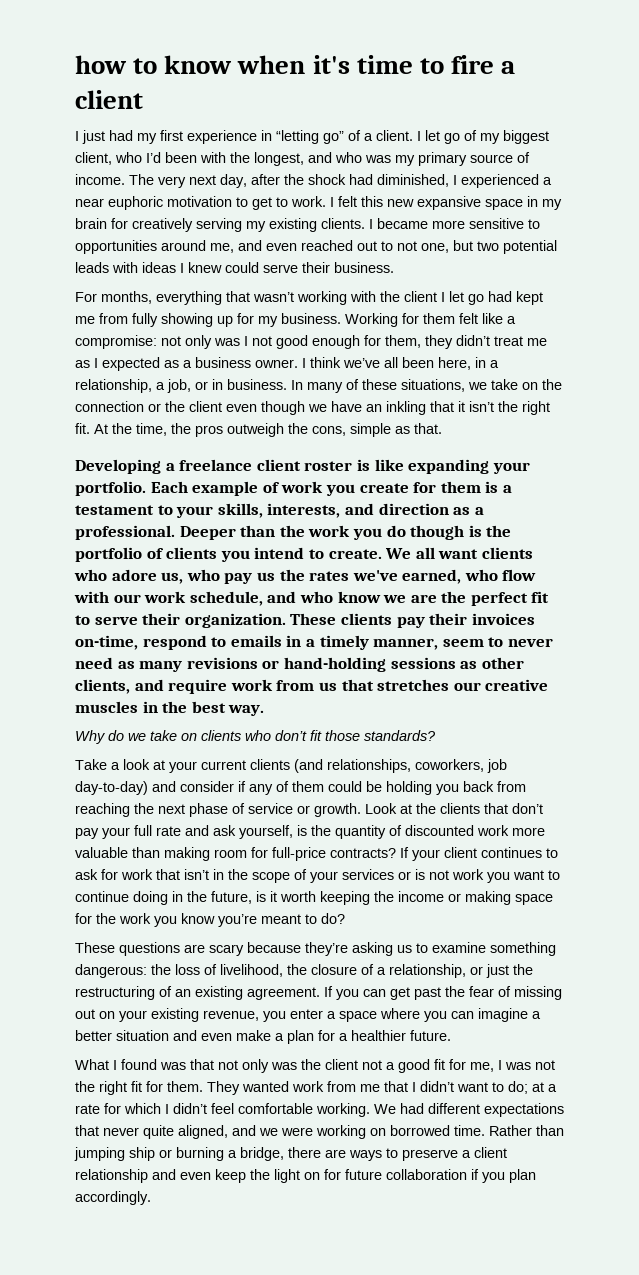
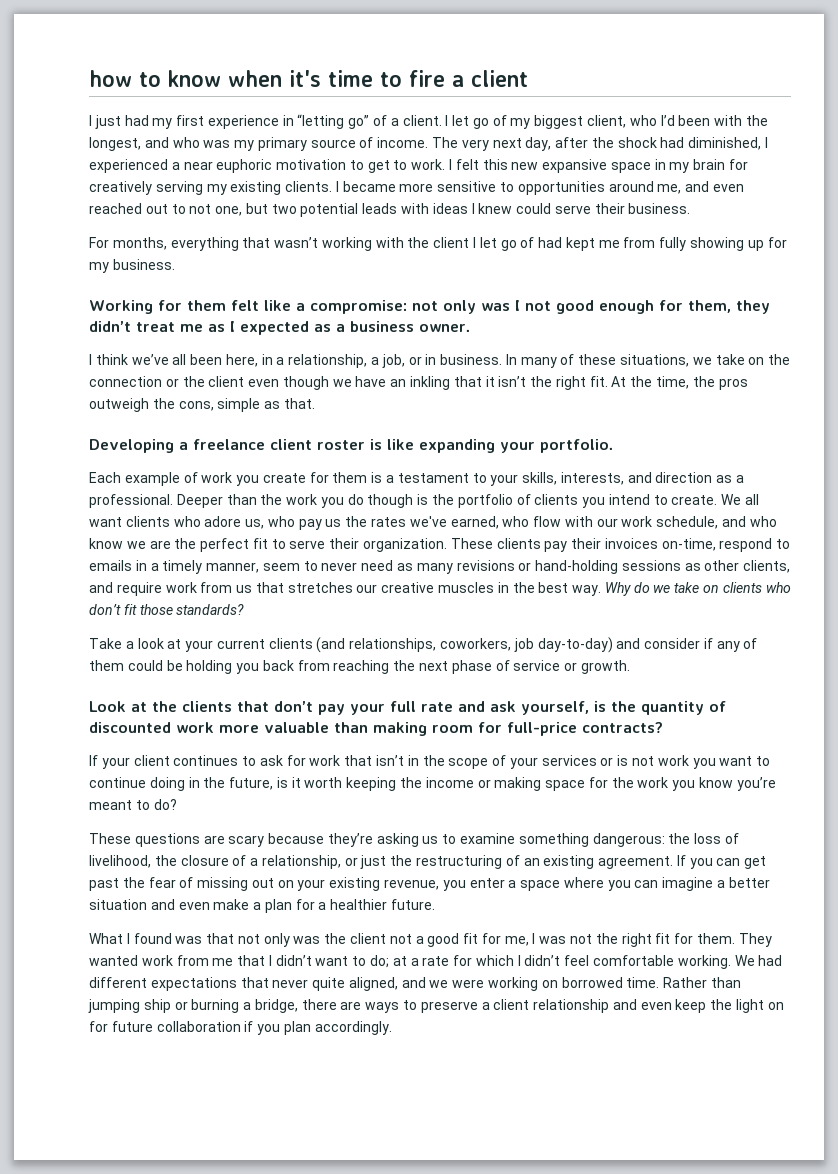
- For months, everything that wasn’t working with the client I let go had kept me from fully showing up for my business. Working for them felt like a compromise:
+ For months, everything that wasn’t working with the client I let go of had kept me from fully showing up for my business.
+ Working for them felt like a compromise:
- not only was I not good enough for them, they didn’t treat me as I expected as a business owner. I think we’ve all been here, in a relationship, a job, or in business.
+ not only was I not good enough for them, they didn’t treat me as I expected as a business owner.
+ I think we’ve all been here, in a relationship, a job, or in business.
- Developing a freelance client roster is like expanding your portfolio. Each example of work you create for them is a testament to your skills, interests, and direction as a professional.
+ Developing a freelance client roster is like expanding your portfolio.
+ Each example of work you create for them is a testament to your skills, interests, and direction as a professional.
- These clients pay their invoices on-time, respond to emails in a timely manner, seem to never need as many revisions or hand-holding sessions as other clients, and require work from us that stretches our creative muscles in the best way.
- Why do we take on clients who don’t fit those standards?
+ These clients pay their invoices on-time, respond to emails in a timely manner, seem to never need as many revisions or hand-holding sessions as other clients, and require work from us that stretches our creative muscles in the best way. Why do we take on clients who don’t fit those standards?
- Take a look at your current clients (and relationships, coworkers, job day-to-day) and consider if any of them could be holding you back from reaching the next phase of service or growth. Look at the clients that don’t pay your full rate and ask yourself, is the quantity of discounted work more valuable than making room for full-price contracts? If your client continues to ask for work that isn’t in the scope of your services or is not work you want to continue doing in the future, is it worth keeping the income or making space for the work you know you’re meant to do?
+ Take a look at your current clients (and relationships, coworkers, job day-to-day) and consider if any of them could be holding you back from reaching the next phase of service or growth.
+ Look at the clients that don’t pay your full rate and ask yourself, is the quantity of discounted work more valuable than making room for full-price contracts?
+ If your client continues to ask for work that isn’t in the scope of your services or is not work you want to continue doing in the future, is it worth keeping the income or making space for the work you know you’re meant to do?

